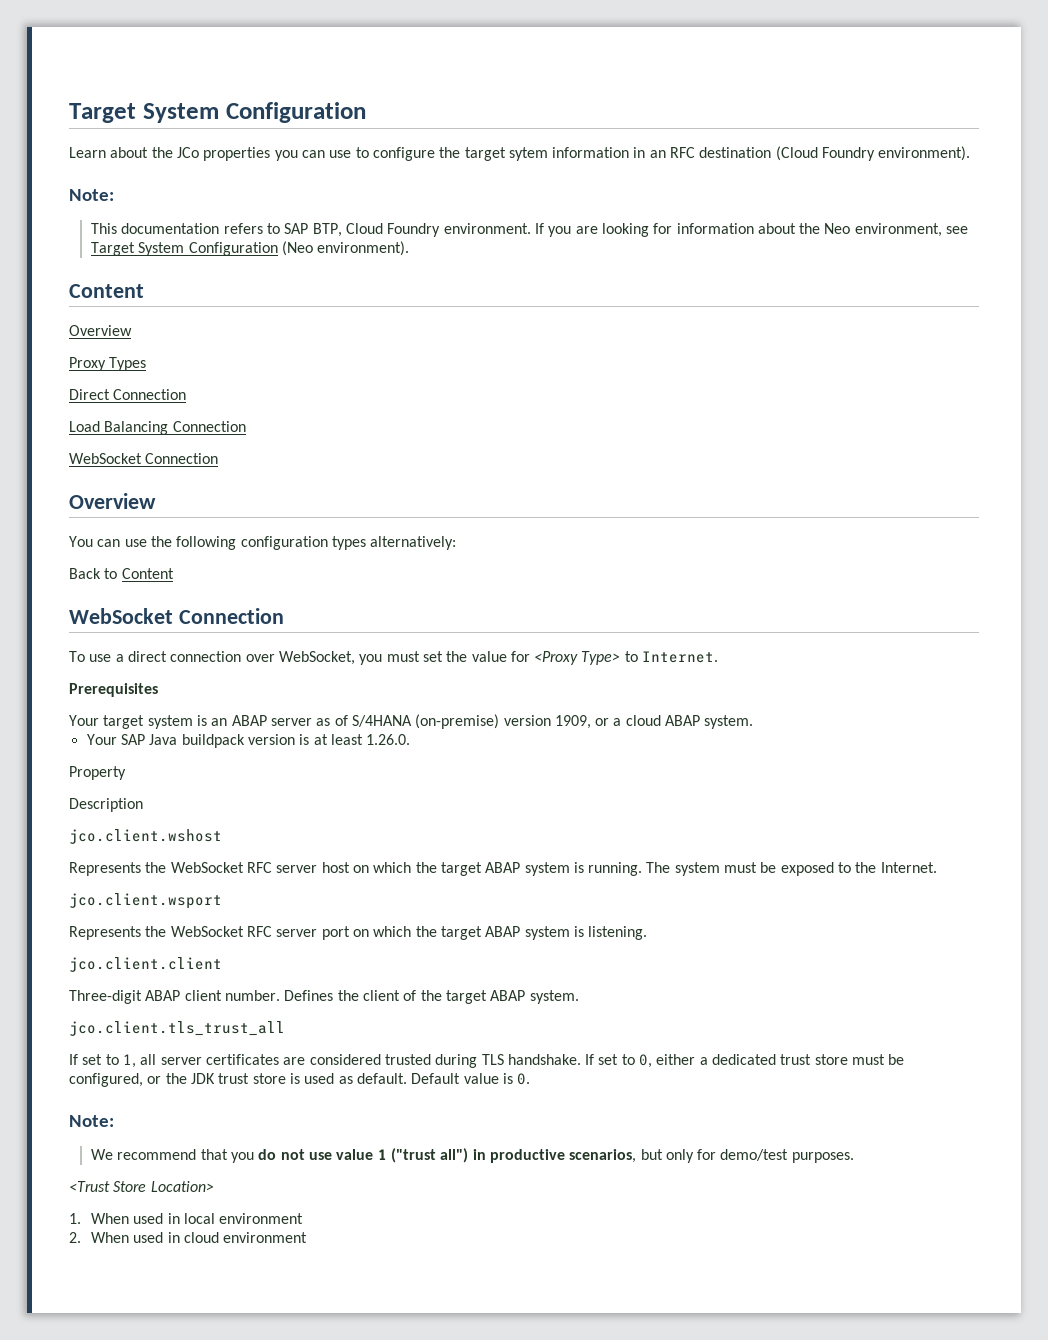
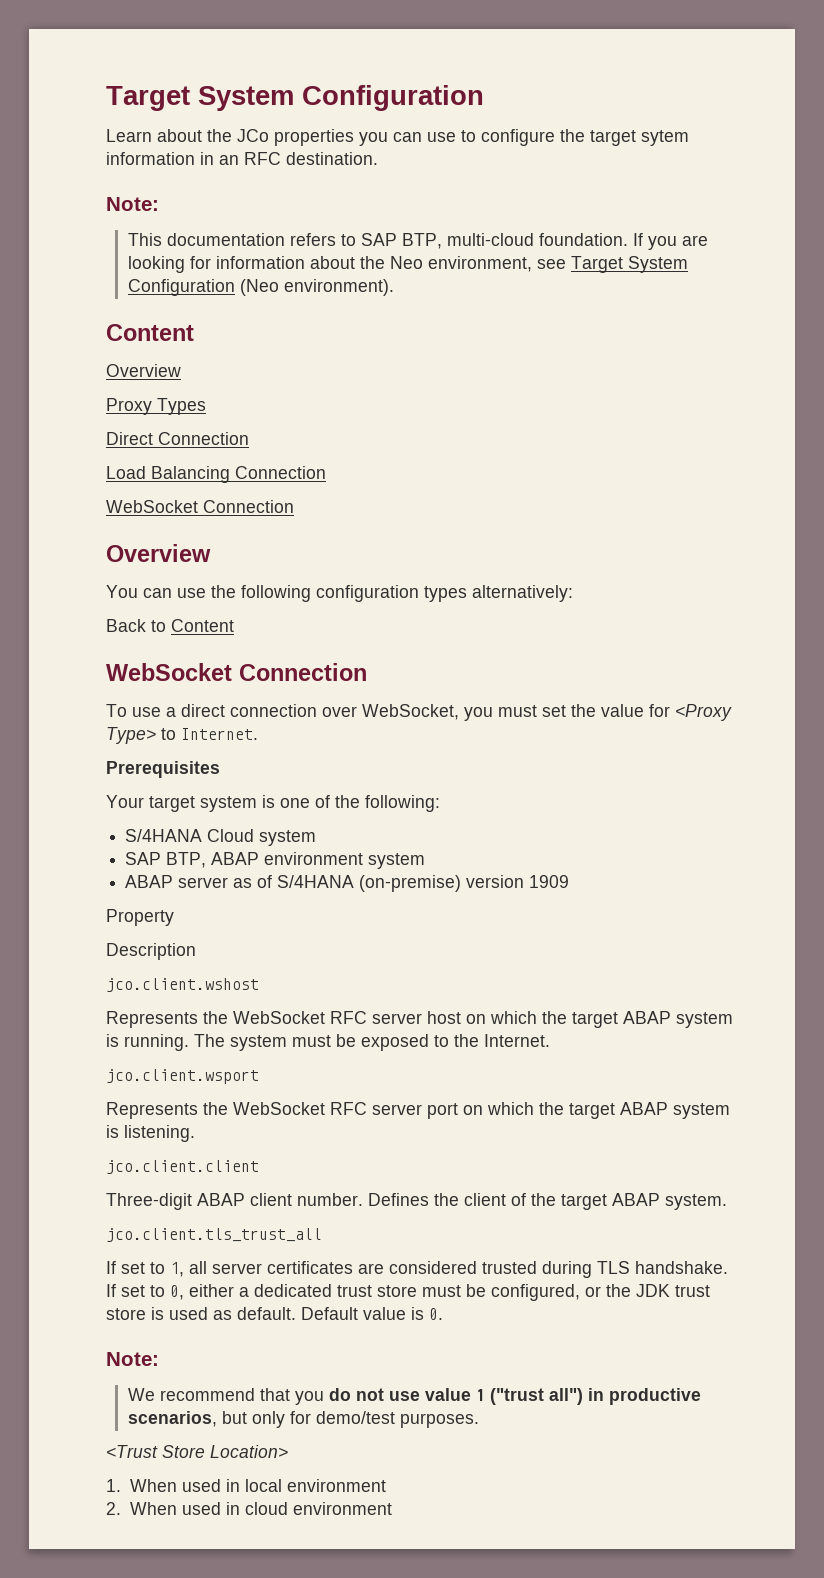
- Learn about the JCo properties you can use to configure the target sytem information in an RFC destination (Cloud Foundry environment).
+ Learn about the JCo properties you can use to configure the target sytem information in an RFC destination.
- This documentation refers to SAP BTP, Cloud Foundry environment.
+ This documentation refers to SAP BTP, multi-cloud foundation.
- Your target system is an ABAP server as of S/4HANA (on-premise) version 1909, or a cloud ABAP system.
- Your SAP Java buildpack version is at least 1.26.0.
+ Your target system is one of the following:
+ S/4HANA Cloud system
+ SAP BTP, ABAP environment system
+ ABAP server as of S/4HANA (on-premise) version 1909

